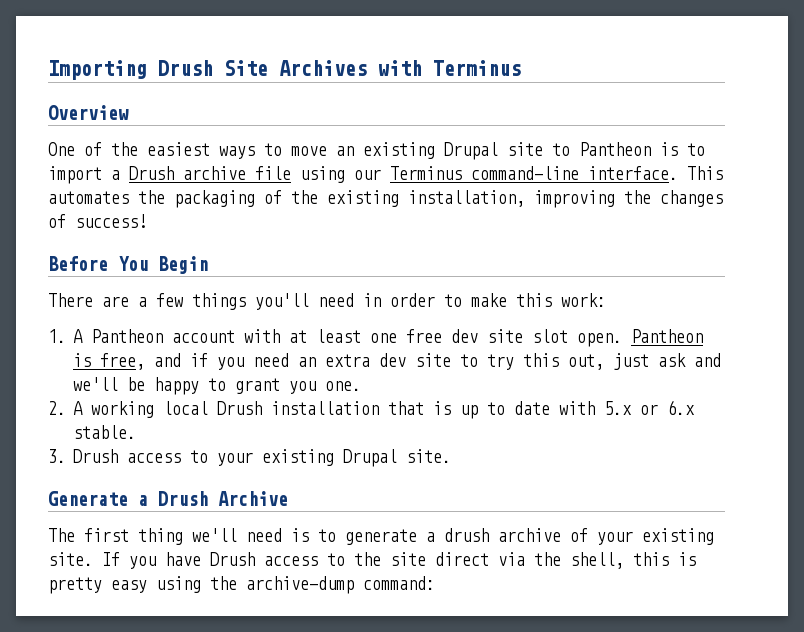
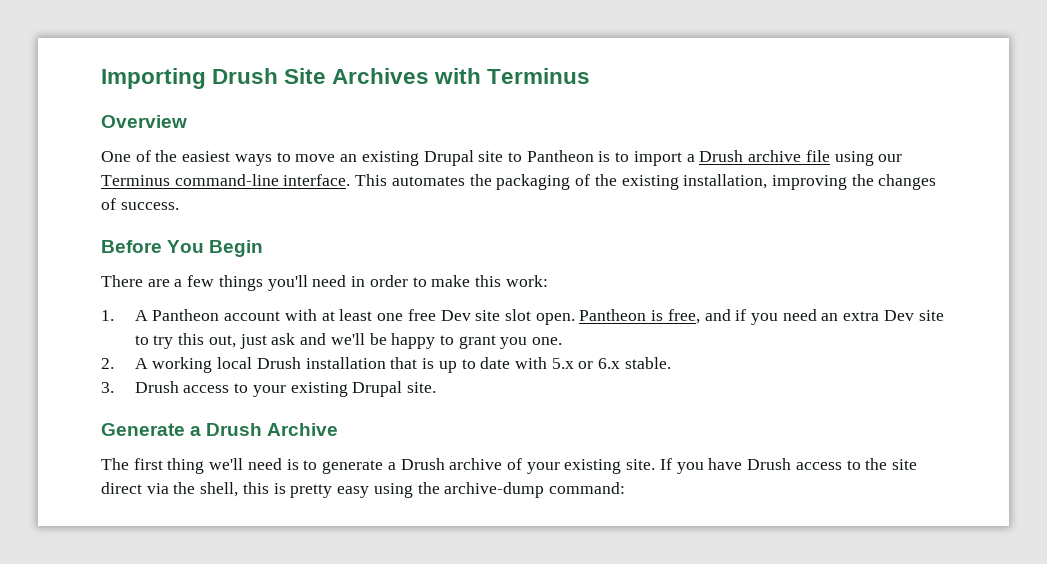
- This automates the packaging of the existing installation, improving the changes of success!
+ This automates the packaging of the existing installation, improving the changes of success.
- 1. A Pantheon account with at least one free dev site slot open.
+ 1. A Pantheon account with at least one free Dev site slot open.
- Pantheon is free, and if you need an extra dev site to try this out, just ask and we'll be happy to grant you one.
+ Pantheon is free, and if you need an extra Dev site to try this out, just ask and we'll be happy to grant you one.
- The first thing we'll need is to generate a drush archive of your existing site.
+ The first thing we'll need is to generate a Drush archive of your existing site.

